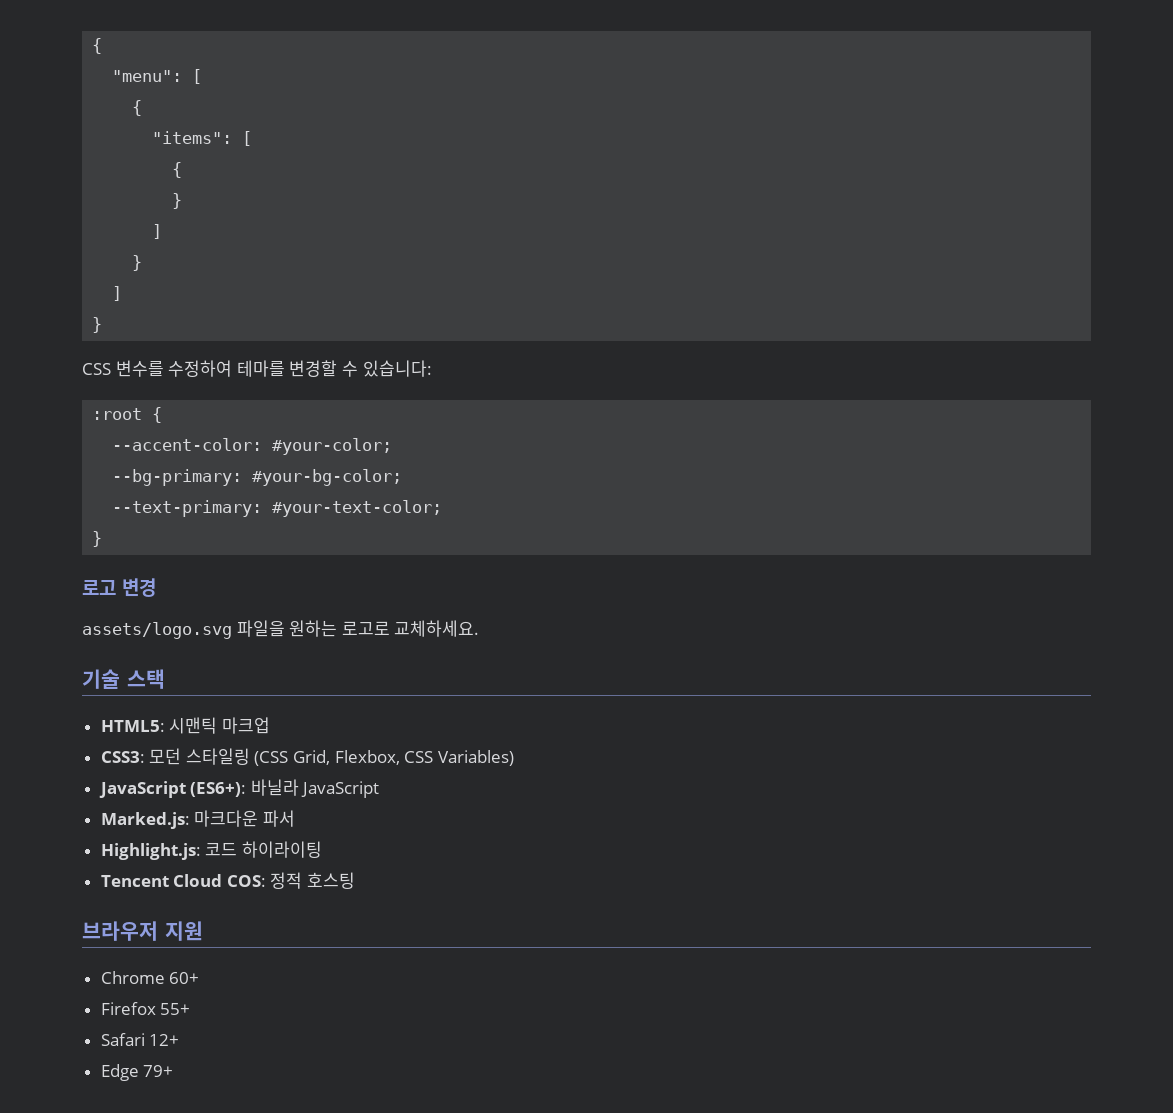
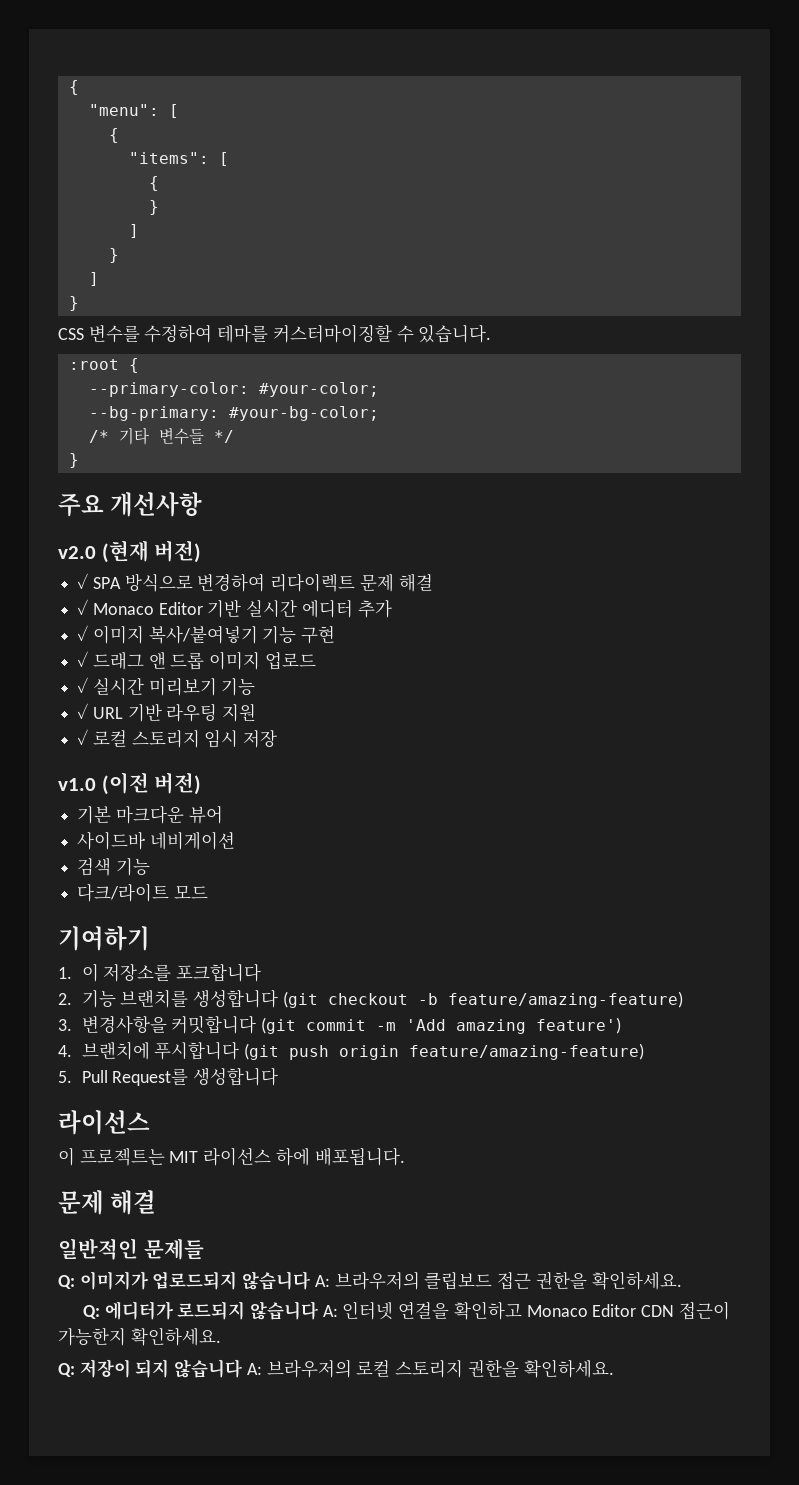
- CSS 변수를 수정하여 테마를 변경할 수 있습니다:
+ CSS 변수를 수정하여 테마를 커스터마이징할 수 있습니다.
- --accent-color: #your-color;
+ --primary-color: #your-color;
- --text-primary: #your-text-color;
+ /* 기타 변수들 */
  }
- 로고 변경
- assets/logo.svg 파일을 원하는 로고로 교체하세요.
- 기술 스택
- HTML5: 시맨틱 마크업
- CSS3: 모던 스타일링 (CSS Grid, Flexbox, CSS Variables)
- JavaScript (ES6+): 바닐라 JavaScript
- Marked.js: 마크다운 파서
- Highlight.js: 코드 하이라이팅
- Tencent Cloud COS: 정적 호스팅
- 브라우저 지원
- Chrome 60+
- Firefox 55+
- Safari 12+
- Edge 79+
+ 주요 개선사항
+ v2.0 (현재 버전)
+ ✓ SPA 방식으로 변경하여 리다이렉트 문제 해결
+ ✓ Monaco Editor 기반 실시간 에디터 추가
+ ✓ 이미지 복사/붙여넣기 기능 구현
+ ✓ 드래그 앤 드롭 이미지 업로드
+ ✓ 실시간 미리보기 기능
+ ✓ URL 기반 라우팅 지원
+ ✓ 로컬 스토리지 임시 저장
+ v1.0 (이전 버전)
+ 기본 마크다운 뷰어
+ 사이드바 네비게이션
+ 검색 기능
+ 다크/라이트 모드
+ 기여하기
+ 1. 이 저장소를 포크합니다
+ 2. 기능 브랜치를 생성합니다 (git checkout -b feature/amazing-feature)
+ 3. 변경사항을 커밋합니다 (git commit -m 'Add amazing feature')
+ 4. 브랜치에 푸시합니다 (git push origin feature/amazing-feature)
+ 5. Pull Request를 생성합니다
+ 라이선스
+ 이 프로젝트는 MIT 라이선스 하에 배포됩니다.
+ 문제 해결
+ 일반적인 문제들
+ Q: 이미지가 업로드되지 않습니다 A: 브라우저의 클립보드 접근 권한을 확인하세요.
+ Q: 에디터가 로드되지 않습니다 A: 인터넷 연결을 확인하고 Monaco Editor CDN 접근이 가능한지 확인하세요.
+ Q: 저장이 되지 않습니다 A: 브라우저의 로컬 스토리지 권한을 확인하세요.

